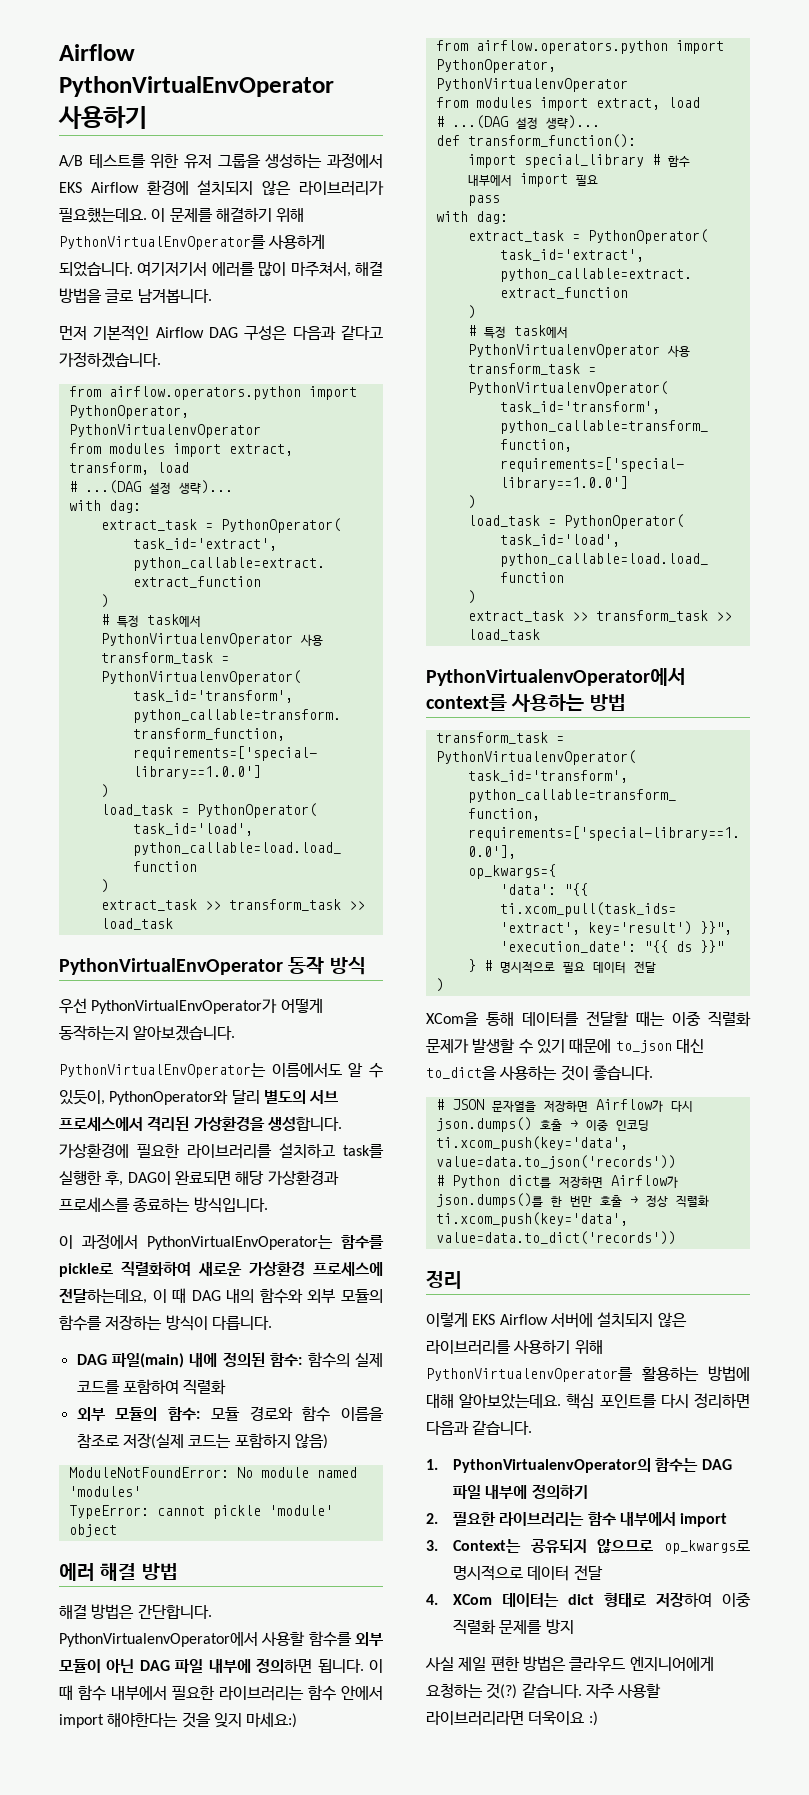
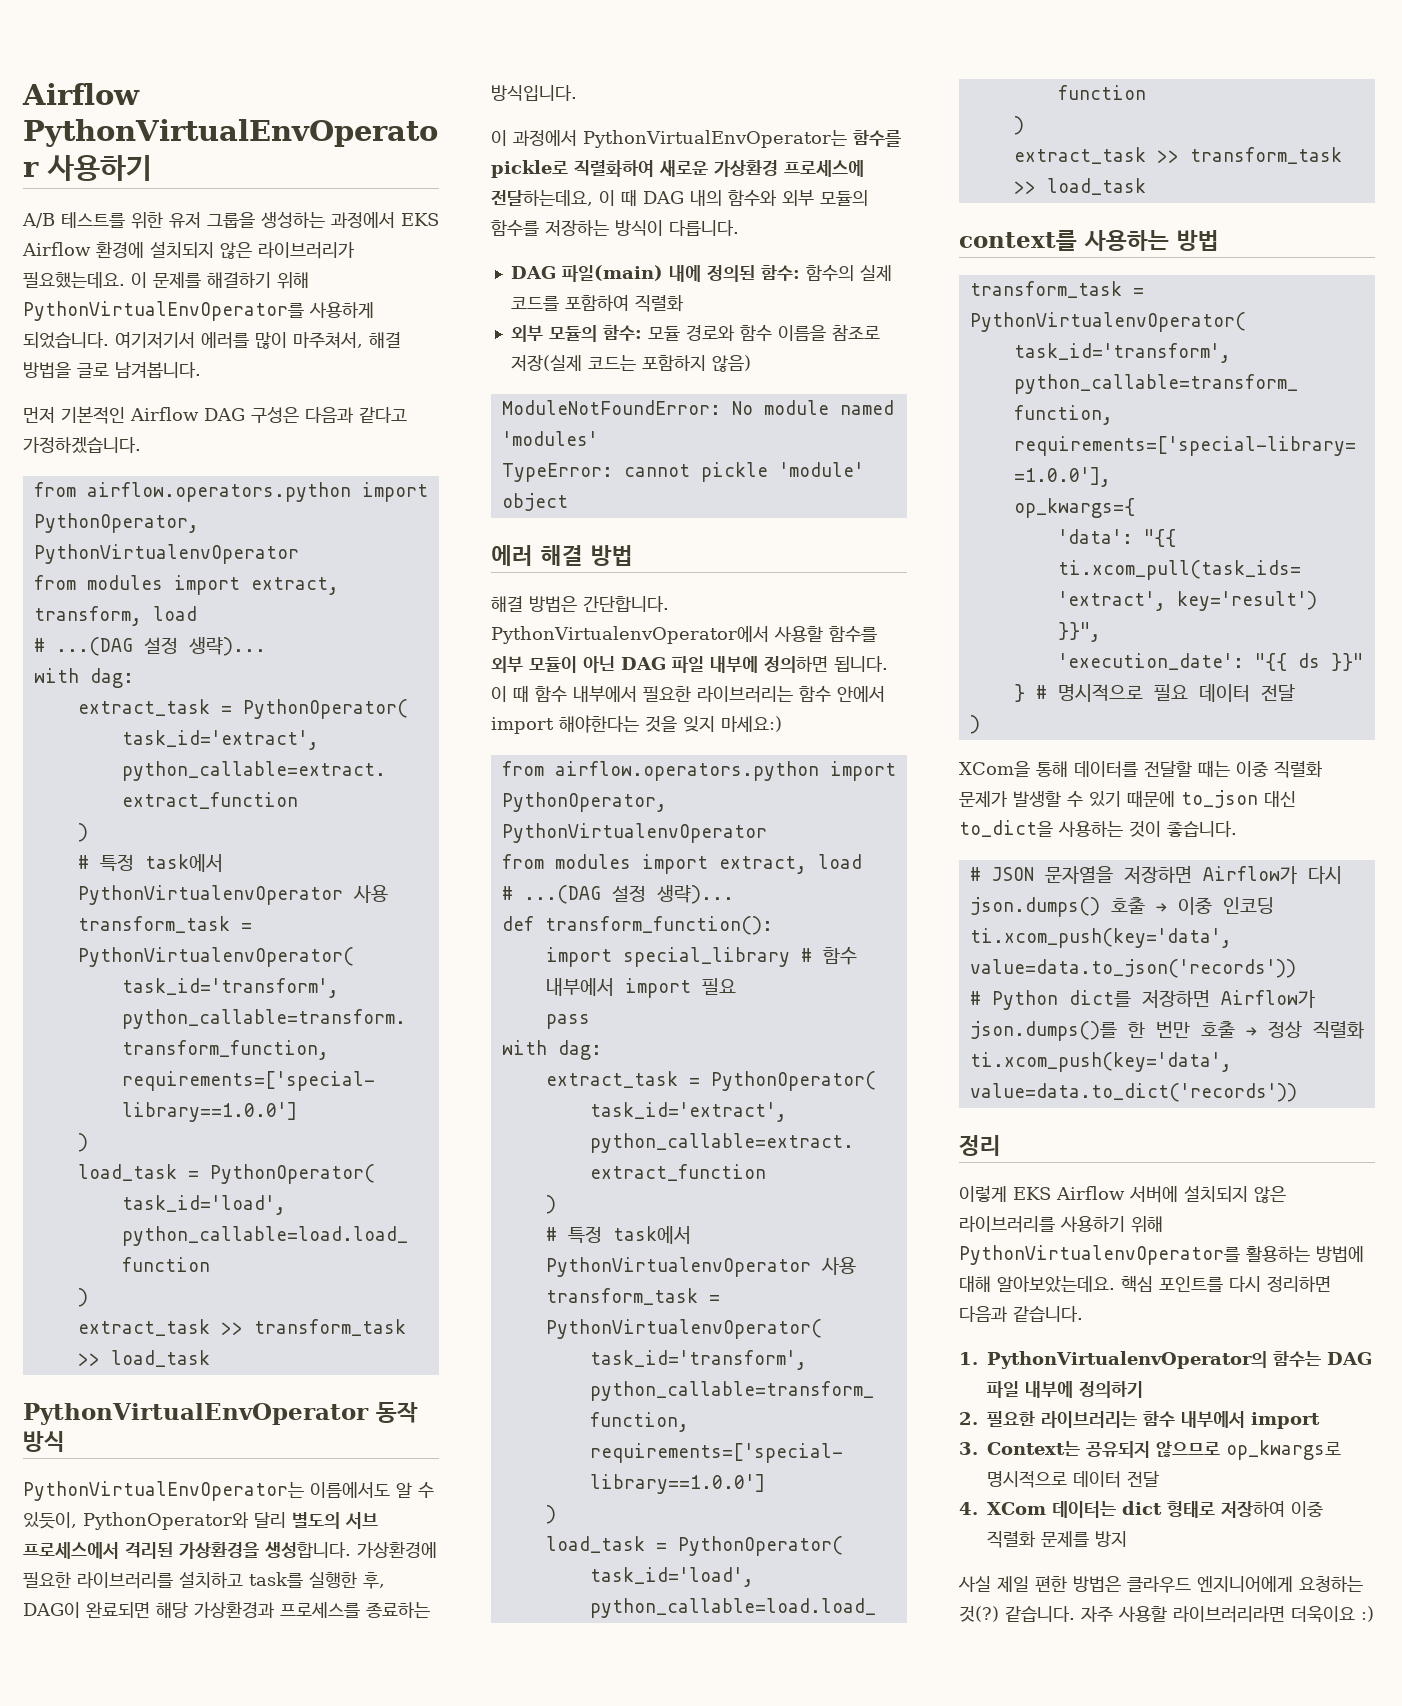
- 우선 PythonVirtualEnvOperator가 어떻게 동작하는지 알아보겠습니다.
- PythonVirtualenvOperator에서 context를 사용하는 방법
+ context를 사용하는 방법

